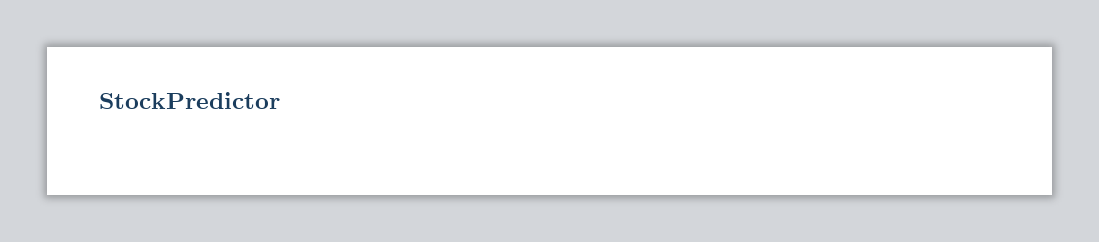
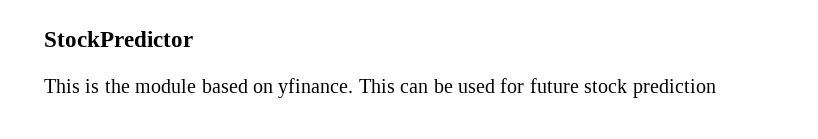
+ This is the module based on yfinance. This can be used for future stock prediction

